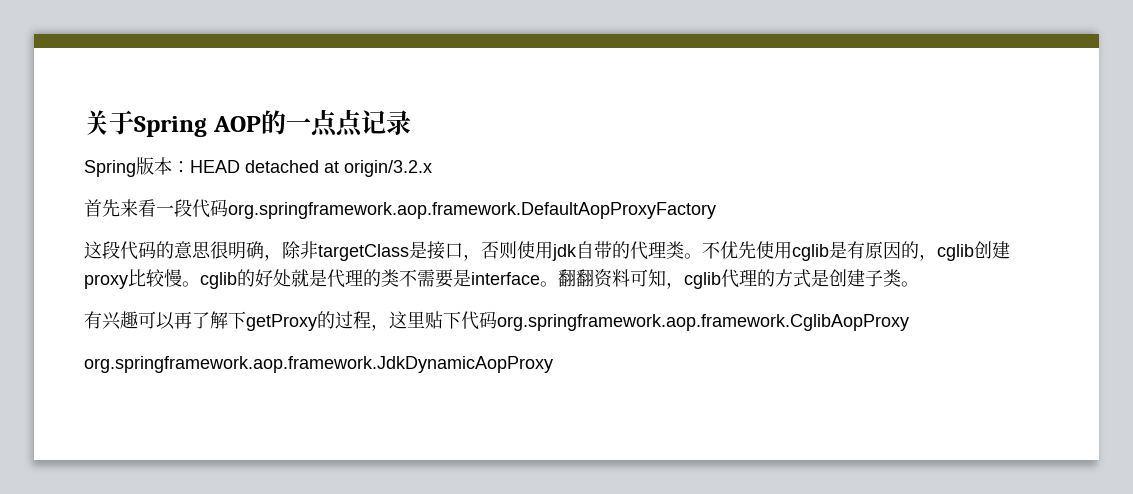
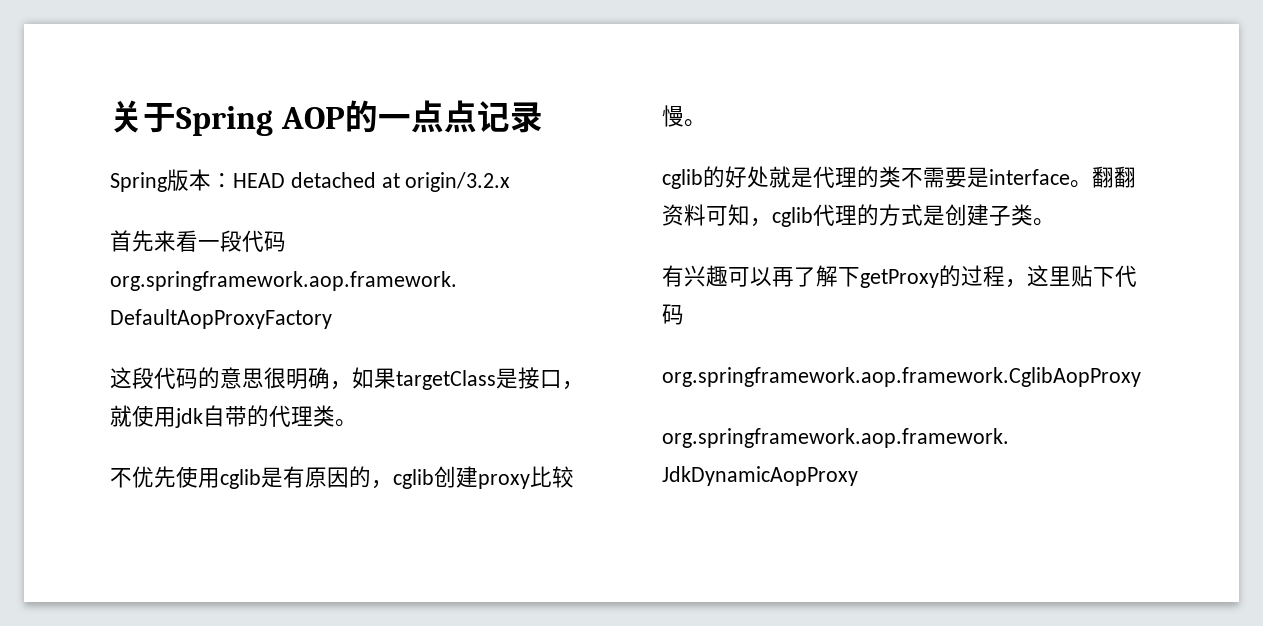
- 这段代码的意思很明确，除非targetClass是接口，否则使用jdk自带的代理类。不优先使用cglib是有原因的，cglib创建proxy比较慢。cglib的好处就是代理的类不需要是interface。
+ 这段代码的意思很明确，如果targetClass是接口，就使用jdk自带的代理类。
+ 不优先使用cglib是有原因的，cglib创建proxy比较慢。
+ cglib的好处就是代理的类不需要是interface。
- 有兴趣可以再了解下getProxy的过程，这里贴下代码org.springframework.aop.framework.CglibAopProxy
+ 有兴趣可以再了解下getProxy的过程，这里贴下代码
+ org.springframework.aop.framework.CglibAopProxy

